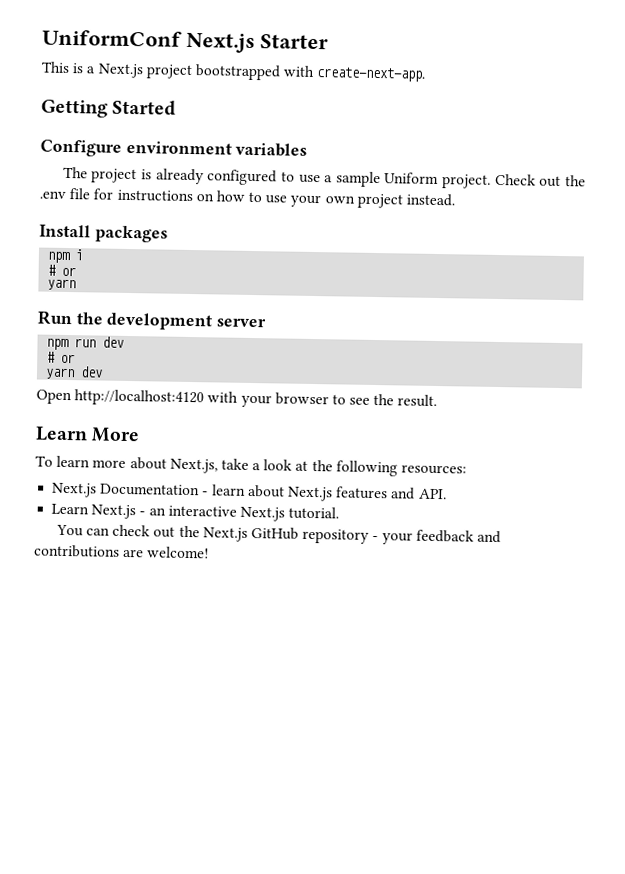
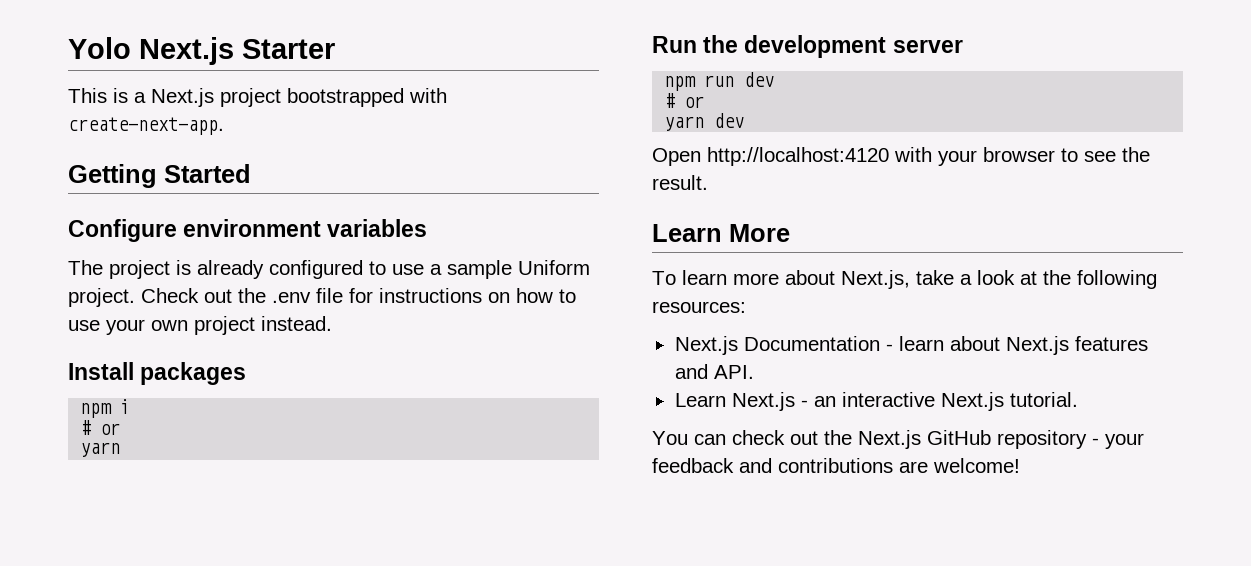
- UniformConf Next.js Starter
+ Yolo Next.js Starter

